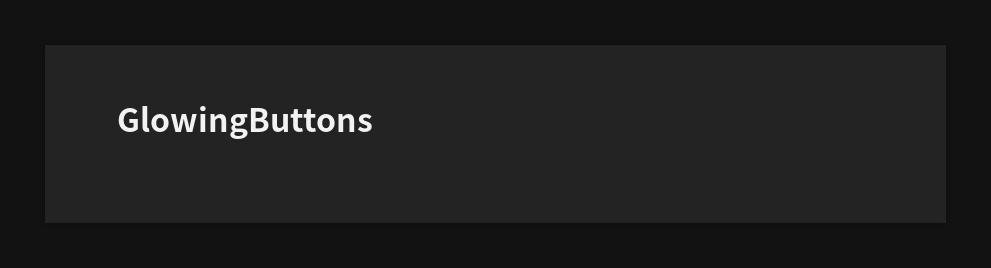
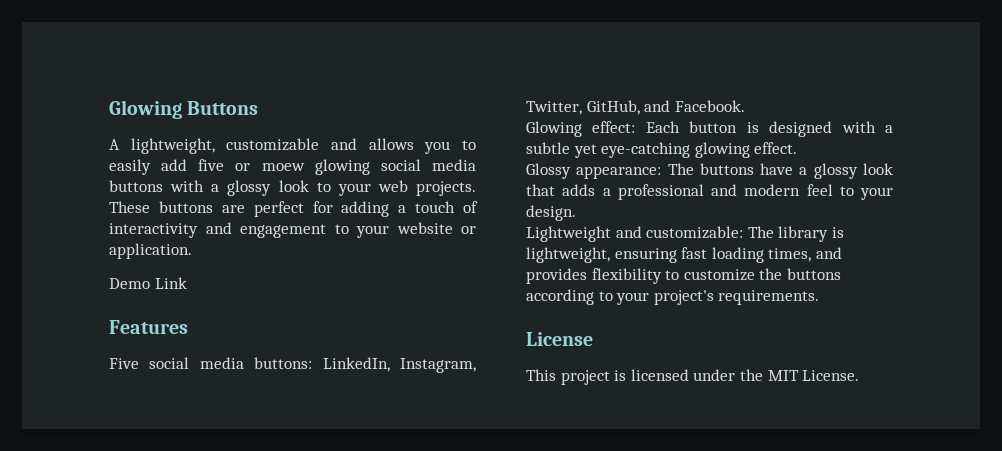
- GlowingButtons
+ Glowing Buttons
+ A lightweight, customizable and allows you to easily add five or moew glowing social media buttons with a glossy look to your web projects. These buttons are perfect for adding a touch of interactivity and engagement to your website or application.
+ Demo Link
+ Features
+ Five social media buttons: LinkedIn, Instagram, Twitter, GitHub, and Facebook.
+ Glowing effect: Each button is designed with a subtle yet eye-catching glowing effect.
+ Glossy appearance: The buttons have a glossy look that adds a professional and modern feel to your design.
+ Lightweight and customizable: The library is lightweight, ensuring fast loading times, and provides flexibility to customize the buttons according to your project's requirements.
+ License
+ This project is licensed under the MIT License.

